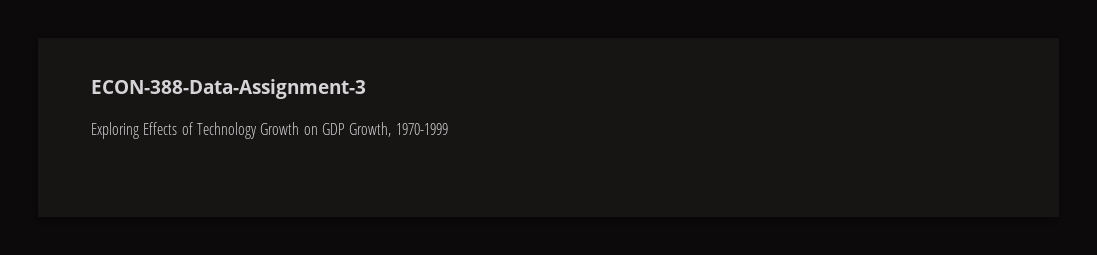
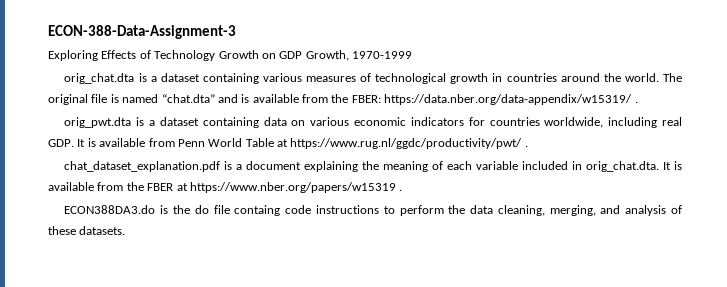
+ orig_chat.dta is a dataset containing various measures of technological growth in countries around the world. The original file is named “chat.dta” and is available from the FBER: https://data.nber.org/data-appendix/w15319/ .
+ orig_pwt.dta is a dataset containing data on various economic indicators for countries worldwide, including real GDP. It is available from Penn World Table at https://www.rug.nl/ggdc/productivity/pwt/ .
+ chat_dataset_explanation.pdf is a document explaining the meaning of each variable included in orig_chat.dta. It is available from the FBER at https://www.nber.org/papers/w15319 .
+ ECON388DA3.do is the do file containg code instructions to perform the data cleaning, merging, and analysis of these datasets.

